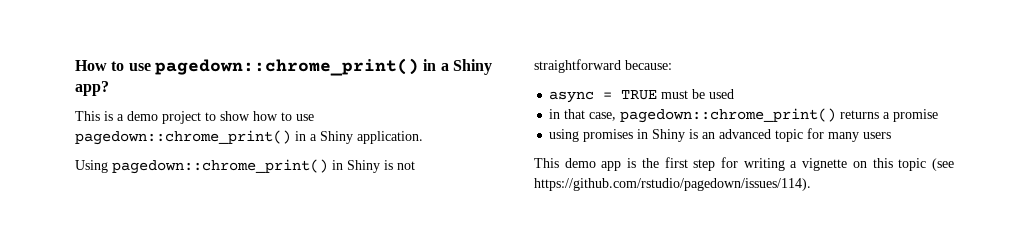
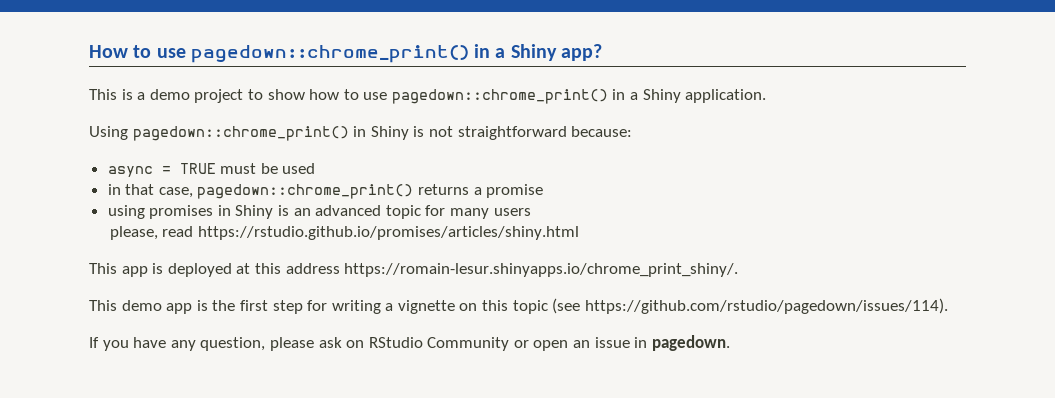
+ please, read https://rstudio.github.io/promises/articles/shiny.html
+ This app is deployed at this address https://romain-lesur.shinyapps.io/chrome_print_shiny/.
+ If you have any question, please ask on RStudio Community or open an issue in pagedown.

